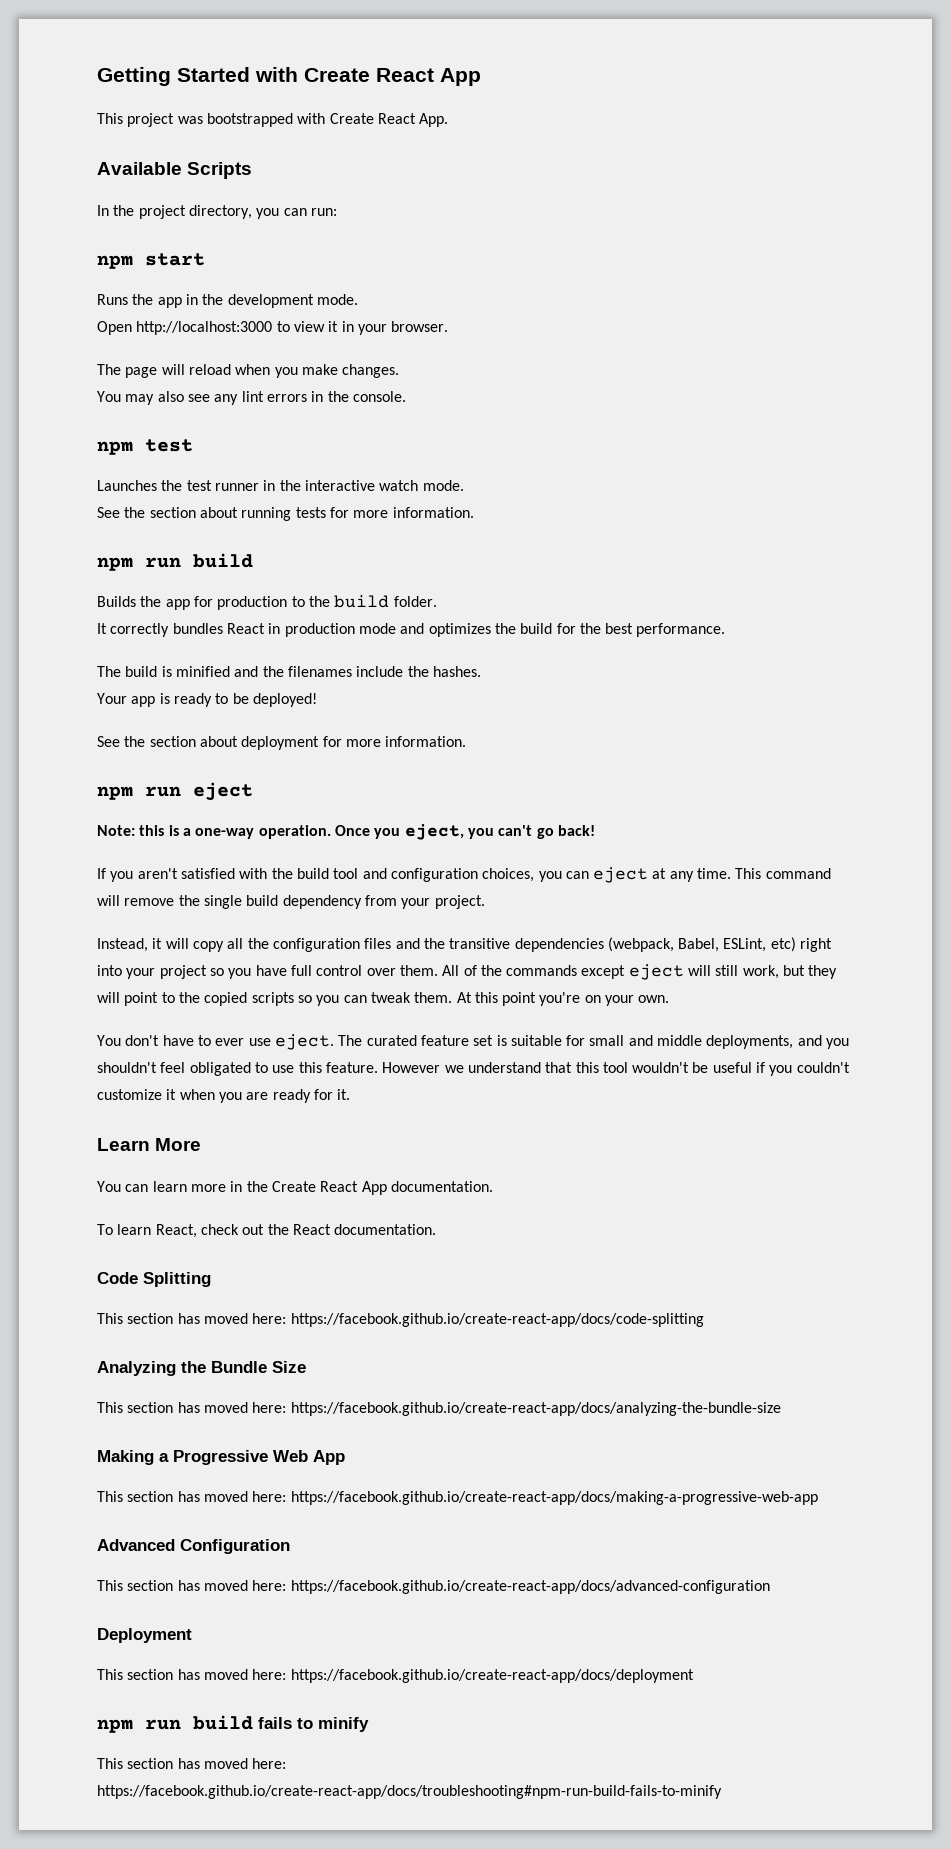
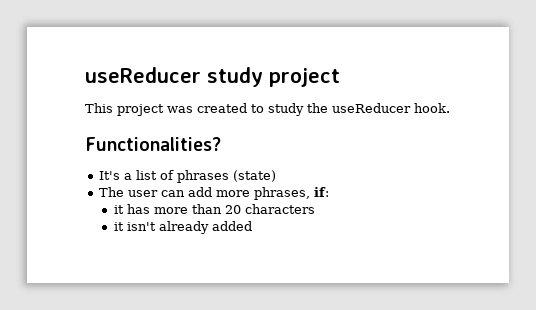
- Getting Started with Create React App
- This project was bootstrapped with Create React App.
- Available Scripts
- In the project directory, you can run:
- npm start
- Runs the app in the development mode.
- Open http://localhost:3000 to view it in your browser.
- The page will reload when you make changes.
- You may also see any lint errors in the console.
- npm test
- Launches the test runner in the interactive watch mode.
- See the section about running tests for more information.
- npm run build
- Builds the app for production to the build folder.
- It correctly bundles React in production mode and optimizes the build for the best performance.
- The build is minified and the filenames include the hashes.
- Your app is ready to be deployed!
- See the section about deployment for more information.
- npm run eject
- Note: this is a one-way operation. Once you eject, you can't go back!
- If you aren't satisfied with the build tool and configuration choices, you can eject at any time. This command will remove the single build dependency from your project.
- Instead, it will copy all the configuration files and the transitive dependencies (webpack, Babel, ESLint, etc) right into your project so you have full control over them. All of the commands except eject will still work, but they will point to the copied scripts so you can tweak them. At this point you're on your own.
- You don't have to ever use eject. The curated feature set is suitable for small and middle deployments, and you shouldn't feel obligated to use this feature. However we understand that this tool wouldn't be useful if you couldn't customize it when you are ready for it.
- Learn More
- You can learn more in the Create React App documentation.
- To learn React, check out the React documentation.
- Code Splitting
- This section has moved here: https://facebook.github.io/create-react-app/docs/code-splitting
- Analyzing the Bundle Size
- This section has moved here: https://facebook.github.io/create-react-app/docs/analyzing-the-bundle-size
- Making a Progressive Web App
- This section has moved here: https://facebook.github.io/create-react-app/docs/making-a-progressive-web-app
- Advanced Configuration
- This section has moved here: https://facebook.github.io/create-react-app/docs/advanced-configuration
- Deployment
- This section has moved here: https://facebook.github.io/create-react-app/docs/deployment
- npm run build fails to minify
- This section has moved here: https://facebook.github.io/create-react-app/docs/troubleshooting#npm-run-build-fails-to-minify
+ useReducer study project
+ This project was created to study the useReducer hook.
+ Functionalities?
+ It's a list of phrases (state)
+ The user can add more phrases, if:
+ it has more than 20 characters
+ it isn't already added

